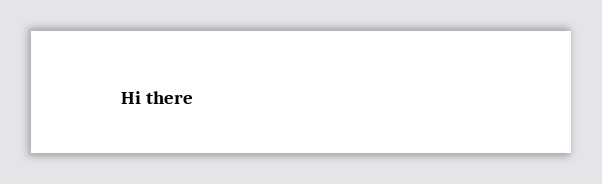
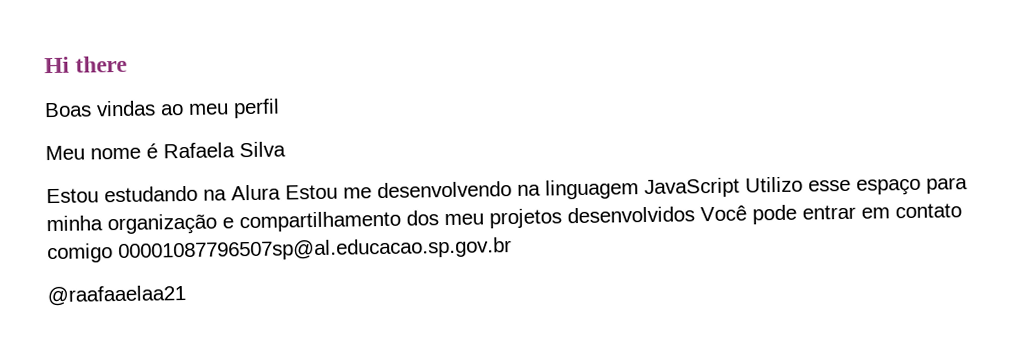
+ Boas vindas ao meu perfil
+ Meu nome é Rafaela Silva
+ Estou estudando na Alura Estou me desenvolvendo na linguagem JavaScript Utilizo esse espaço para minha organização e compartilhamento dos meu projetos desenvolvidos Você pode entrar em contato comigo 00001087796507sp@al.educacao.sp.gov.br
+ @raafaaelaa21

